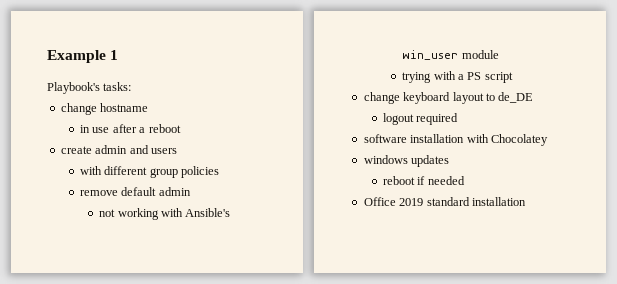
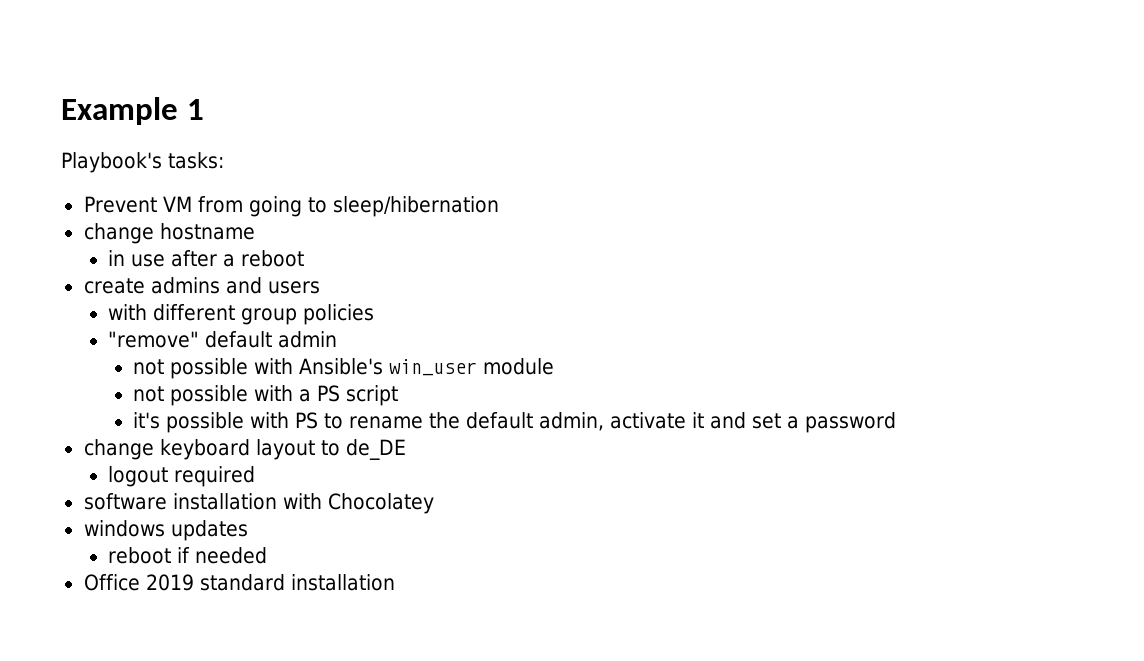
+ Prevent VM from going to sleep/hibernation
- create admin and users
+ create admins and users
- remove default admin
+ "remove" default admin
- not working with Ansible's win_user module
+ not possible with Ansible's win_user module
- trying with a PS script
+ not possible with a PS script
+ it's possible with PS to rename the default admin, activate it and set a password

